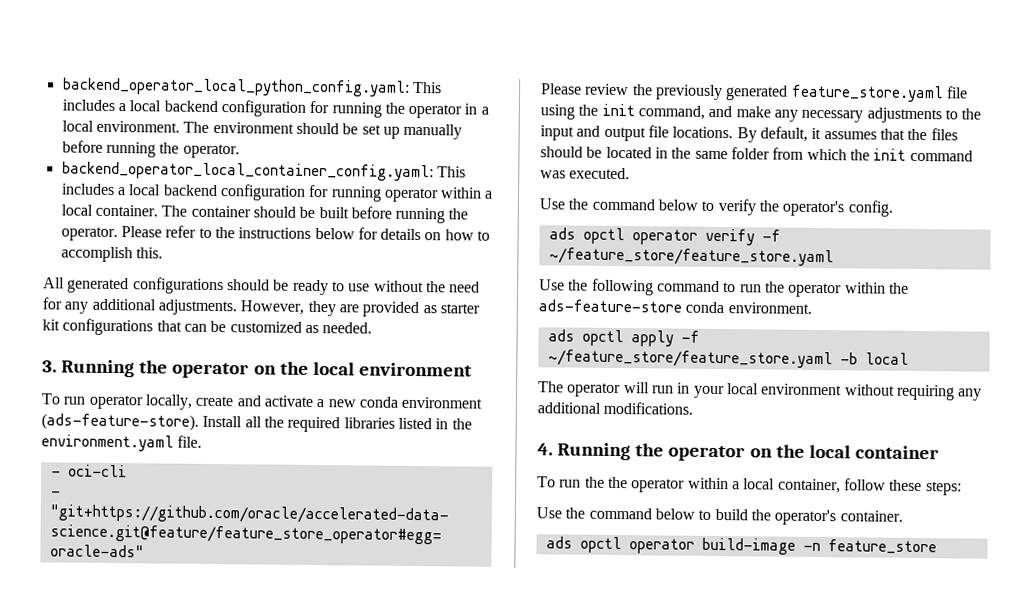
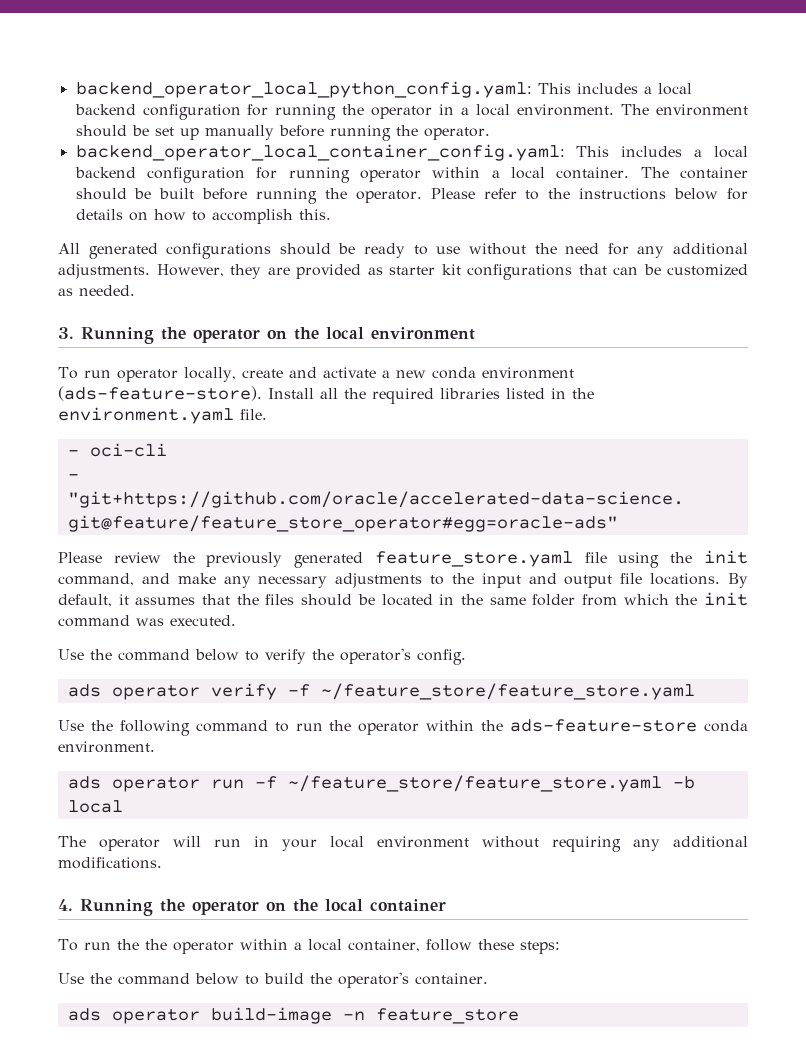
- ads opctl operator verify -f ~/feature_store/feature_store.yaml
+ ads operator verify -f ~/feature_store/feature_store.yaml
- ads opctl apply -f ~/feature_store/feature_store.yaml -b local
+ ads operator run -f ~/feature_store/feature_store.yaml -b local
- ads opctl operator build-image -n feature_store
+ ads operator build-image -n feature_store

